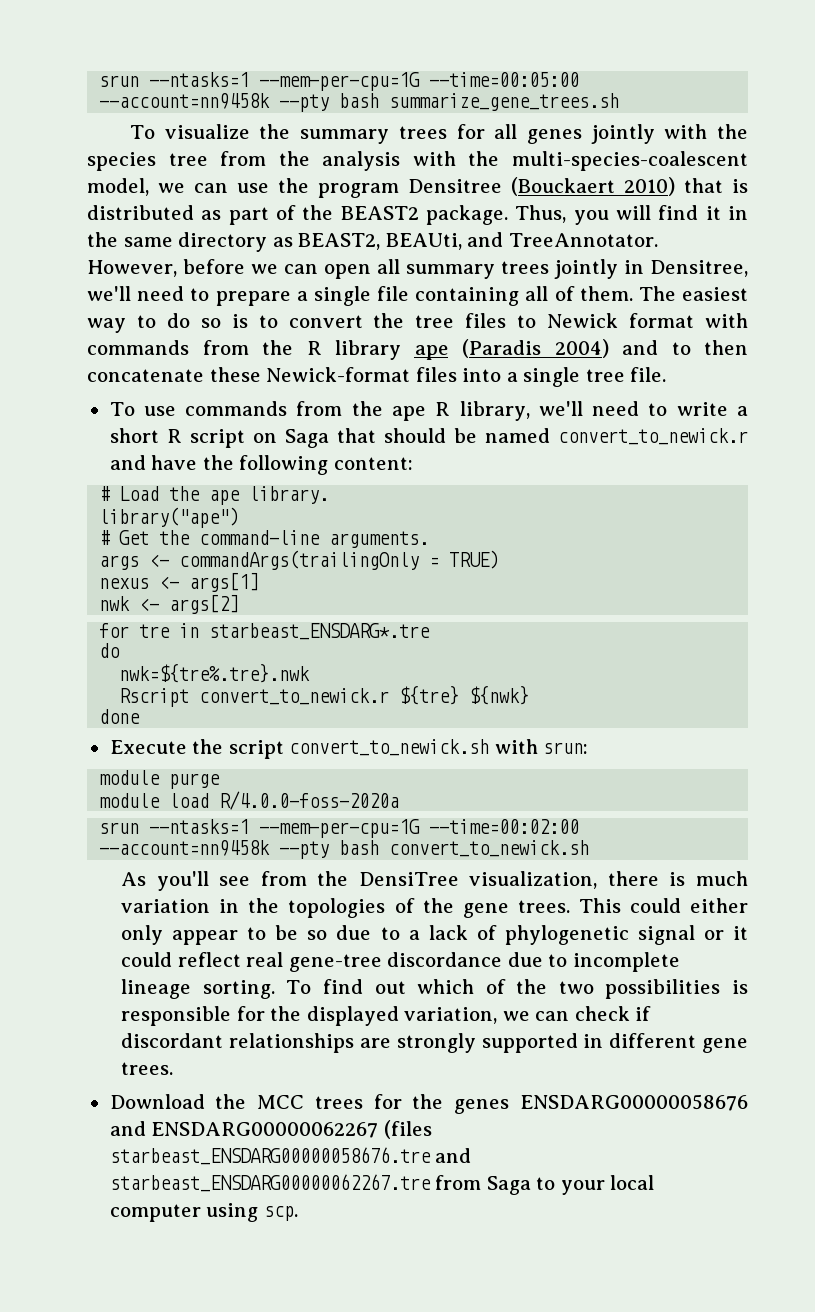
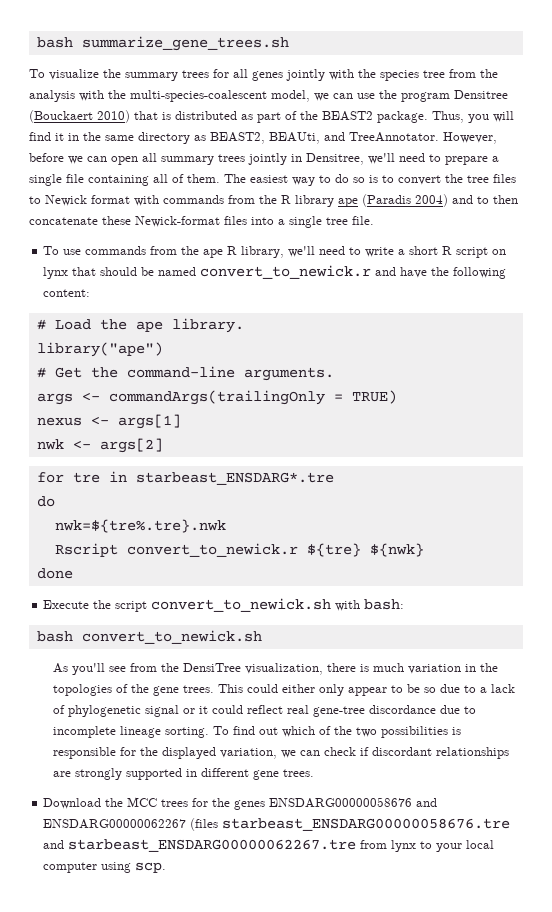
- srun --ntasks=1 --mem-per-cpu=1G --time=00:05:00 --account=nn9458k --pty bash summarize_gene_trees.sh
+ bash summarize_gene_trees.sh
- To use commands from the ape R library, we'll need to write a short R script on Saga that should be named convert_to_newick.r and have the following content:
+ To use commands from the ape R library, we'll need to write a short R script on lynx that should be named convert_to_newick.r and have the following content:
- Execute the script convert_to_newick.sh with srun:
- module purge
- module load R/4.0.0-foss-2020a
- srun --ntasks=1 --mem-per-cpu=1G --time=00:02:00 --account=nn9458k --pty bash convert_to_newick.sh
+ Execute the script convert_to_newick.sh with bash:
+ bash convert_to_newick.sh
- Download the MCC trees for the genes ENSDARG00000058676 and ENSDARG00000062267 (files starbeast_ENSDARG00000058676.tre and starbeast_ENSDARG00000062267.tre from Saga to your local computer using scp.
+ Download the MCC trees for the genes ENSDARG00000058676 and ENSDARG00000062267 (files starbeast_ENSDARG00000058676.tre and starbeast_ENSDARG00000062267.tre from lynx to your local computer using scp.

